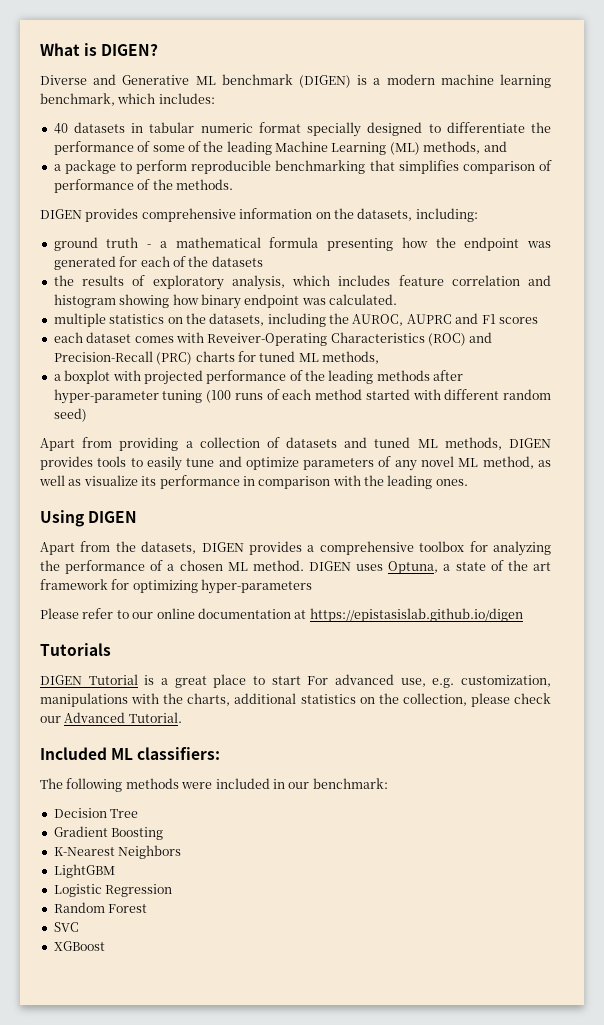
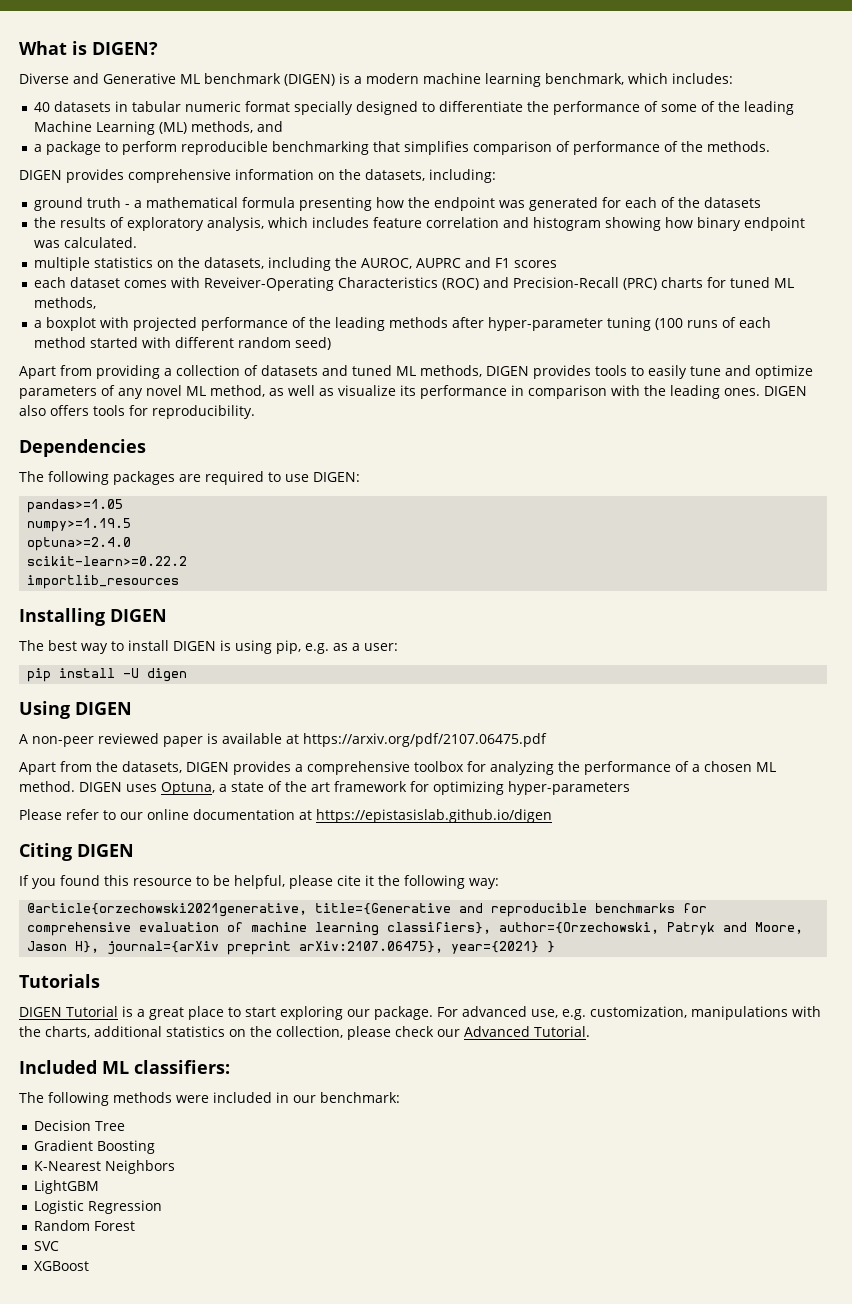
- Apart from providing a collection of datasets and tuned ML methods, DIGEN provides tools to easily tune and optimize parameters of any novel ML method, as well as visualize its performance in comparison with the leading ones.
+ Apart from providing a collection of datasets and tuned ML methods, DIGEN provides tools to easily tune and optimize parameters of any novel ML method, as well as visualize its performance in comparison with the leading ones. DIGEN also offers tools for reproducibility.
+ Dependencies
+ The following packages are required to use DIGEN:
+ pandas>=1.05
+ numpy>=1.19.5
+ optuna>=2.4.0
+ scikit-learn>=0.22.2
+ importlib_resources
+ Installing DIGEN
+ The best way to install DIGEN is using pip, e.g. as a user:
+ pip install -U digen
  Using DIGEN
+ A non-peer reviewed paper is available at https://arxiv.org/pdf/2107.06475.pdf
+ Citing DIGEN
+ If you found this resource to be helpful, please cite it the following way:
+ @article{orzechowski2021generative, title={Generative and reproducible benchmarks for comprehensive evaluation of machine learning classifiers}, author={Orzechowski, Patryk and Moore, Jason H}, journal={arXiv preprint arXiv:2107.06475}, year={2021} }
- DIGEN Tutorial is a great place to start For advanced use, e.g. customization, manipulations with the charts, additional statistics on the collection, please check our Advanced Tutorial.
+ DIGEN Tutorial is a great place to start exploring our package. For advanced use, e.g. customization, manipulations with the charts, additional statistics on the collection, please check our Advanced Tutorial.

